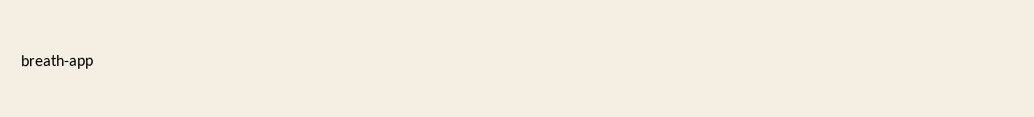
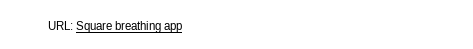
- breath-app
+ URL: Square breathing app

